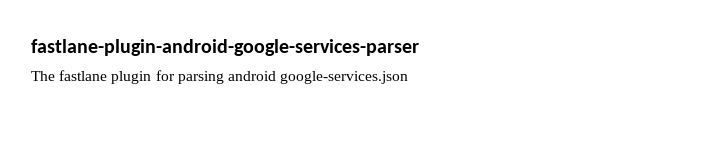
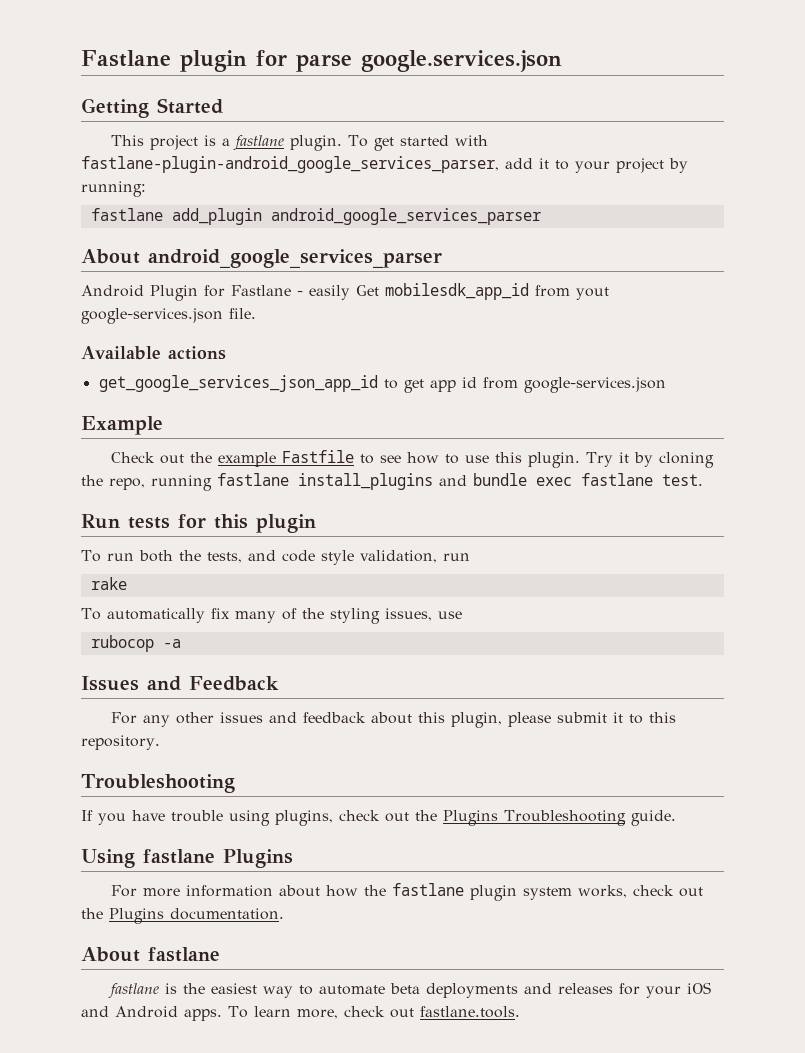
- fastlane-plugin-android-google-services-parser
- The fastlane plugin for parsing android google-services.json
+ Fastlane plugin for parse google.services.json
+ Getting Started
+ This project is a fastlane plugin. To get started with fastlane-plugin-android_google_services_parser, add it to your project by running:
+ fastlane add_plugin android_google_services_parser
+ About android_google_services_parser
+ Android Plugin for Fastlane - easily Get mobilesdk_app_id from yout google-services.json file.
+ Available actions
+ get_google_services_json_app_id to get app id from google-services.json
+ Example
+ Check out the example Fastfile to see how to use this plugin. Try it by cloning the repo, running fastlane install_plugins and bundle exec fastlane test.
+ Run tests for this plugin
+ To run both the tests, and code style validation, run
+ rake
+ To automatically fix many of the styling issues, use
+ rubocop -a
+ Issues and Feedback
+ For any other issues and feedback about this plugin, please submit it to this repository.
+ Troubleshooting
+ If you have trouble using plugins, check out the Plugins Troubleshooting guide.
+ Using fastlane Plugins
+ For more information about how the fastlane plugin system works, check out the Plugins documentation.
+ About fastlane
+ fastlane is the easiest way to automate beta deployments and releases for your iOS and Android apps. To learn more, check out fastlane.tools.

